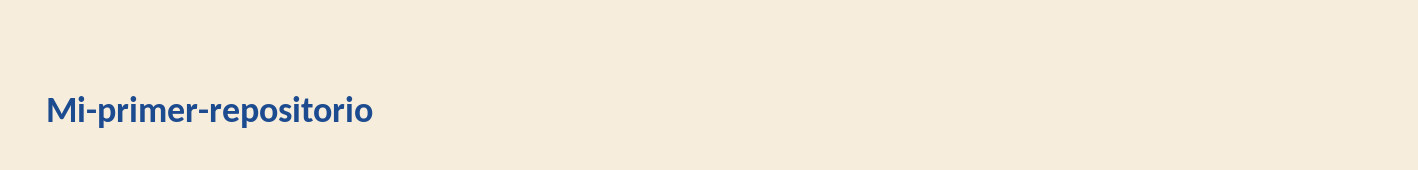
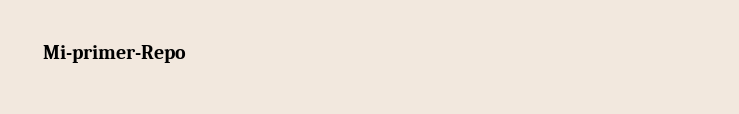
- Mi-primer-repositorio
+ Mi-primer-Repo

